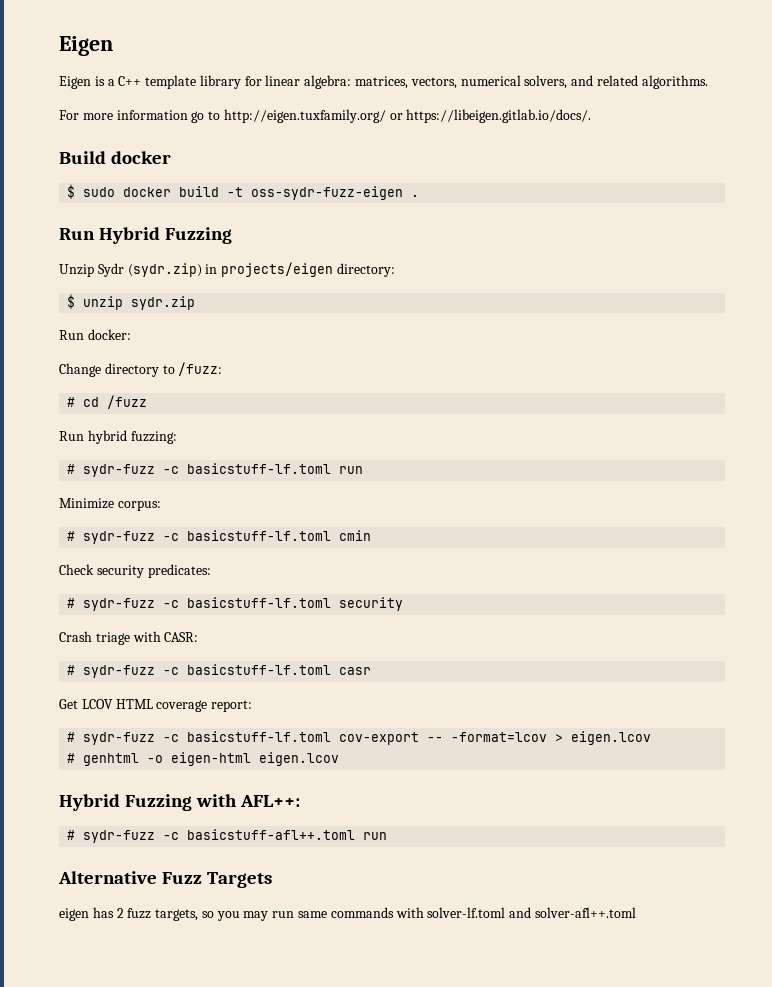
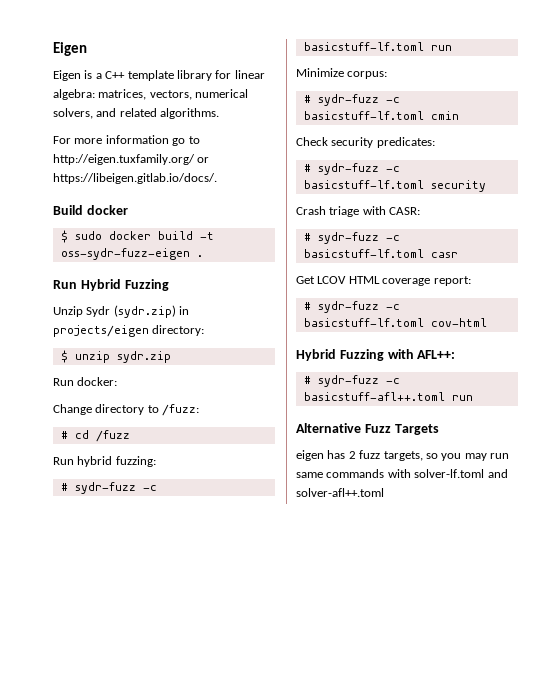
- # sydr-fuzz -c basicstuff-lf.toml cov-export -- -format=lcov > eigen.lcov
- # genhtml -o eigen-html eigen.lcov
+ # sydr-fuzz -c basicstuff-lf.toml cov-html

